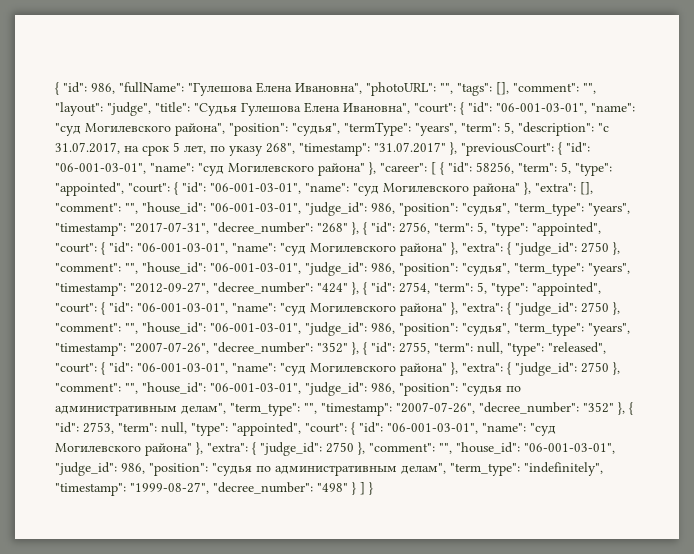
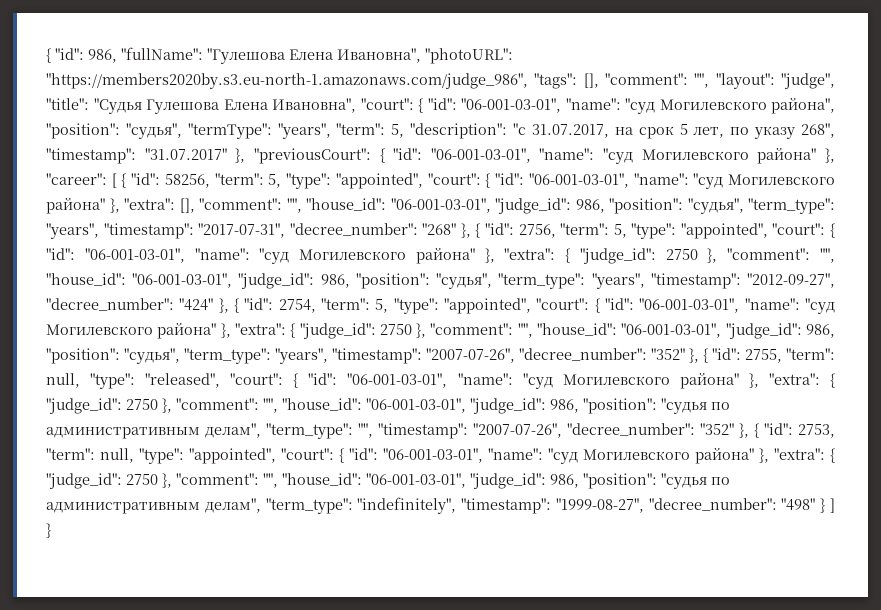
- "", "tags":
+ "https://members2020by.s3.eu-north-1.amazonaws.com/judge_986", "tags":

